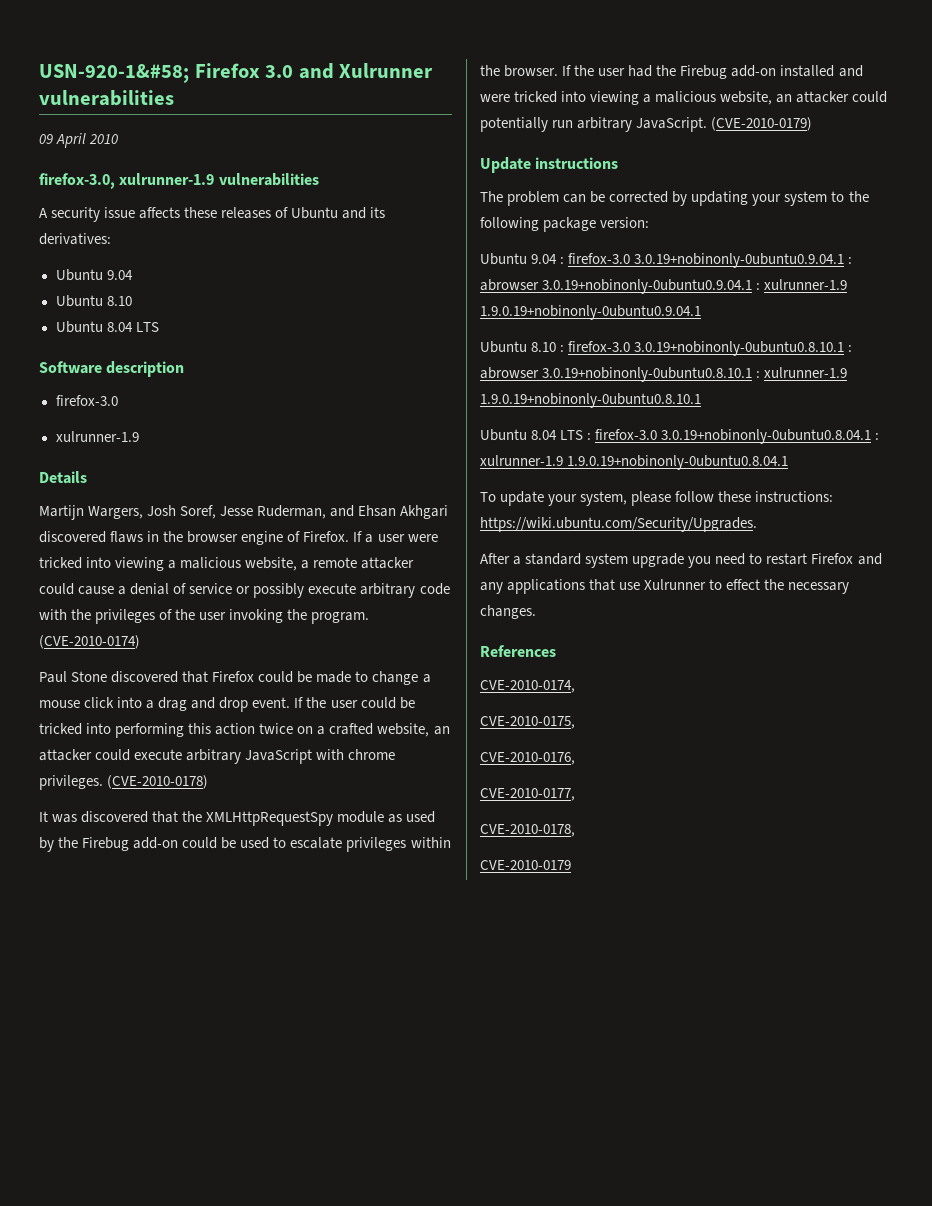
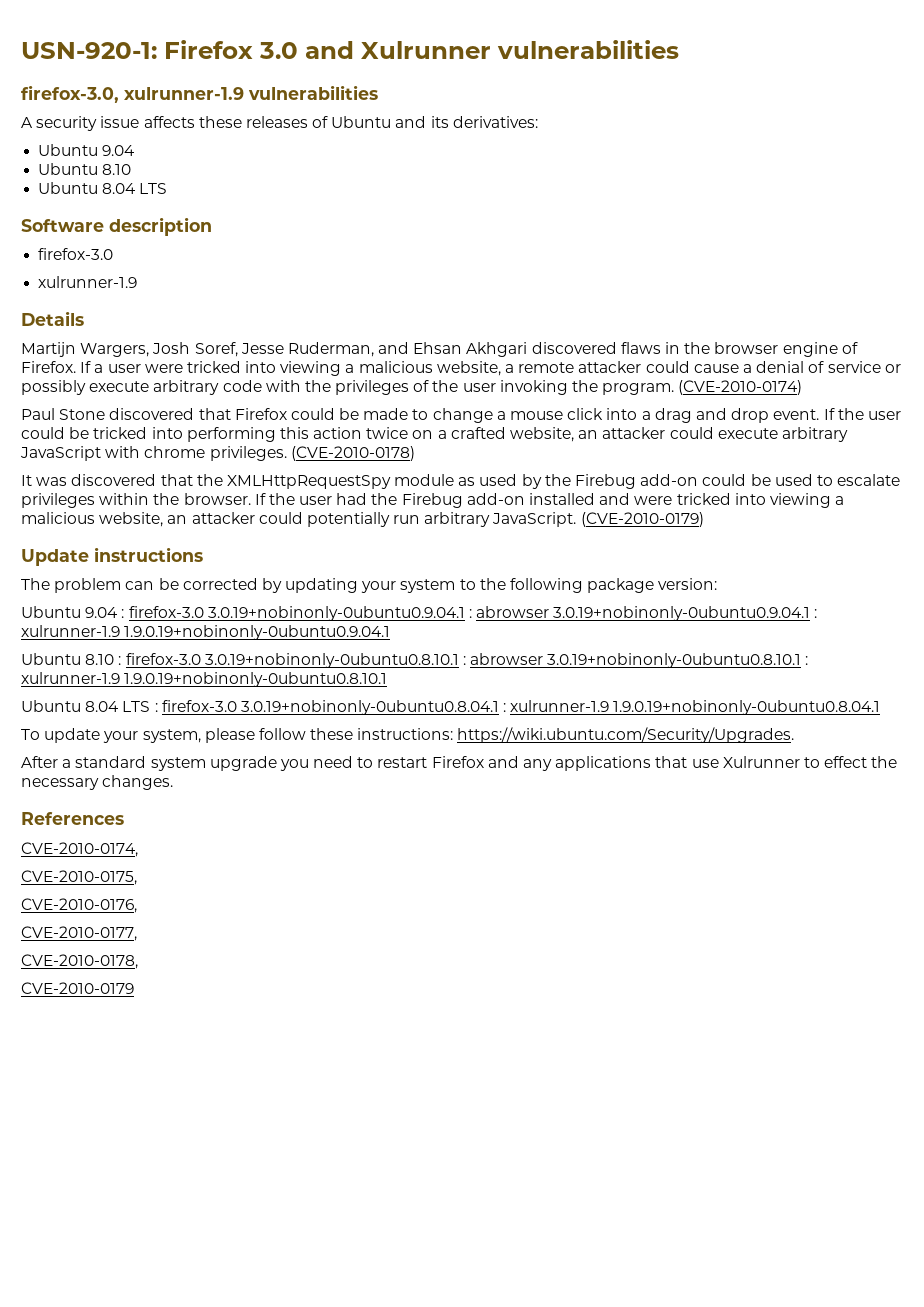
- USN-920-1&#58; Firefox 3.0 and Xulrunner vulnerabilities
+ USN-920-1: Firefox 3.0 and Xulrunner vulnerabilities
- 09 April 2010

